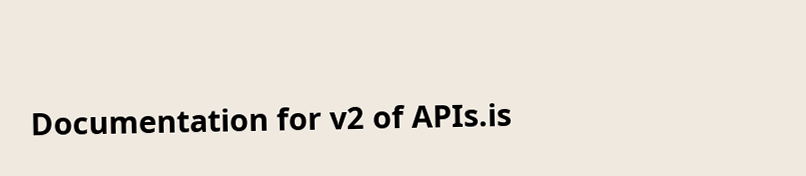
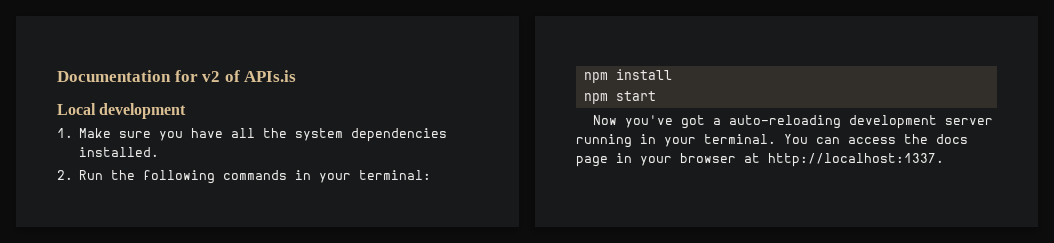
+ Local development
+ 1. Make sure you have all the system dependencies installed.
+ 2. Run the following commands in your terminal:
+ npm install
+ npm start
+ Now you've got a auto-reloading development server running in your terminal. You can access the docs page in your browser at http://localhost:1337.

